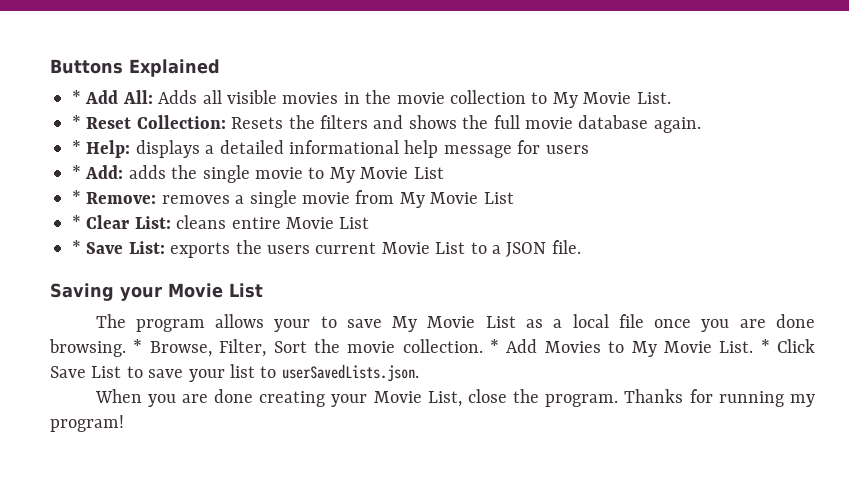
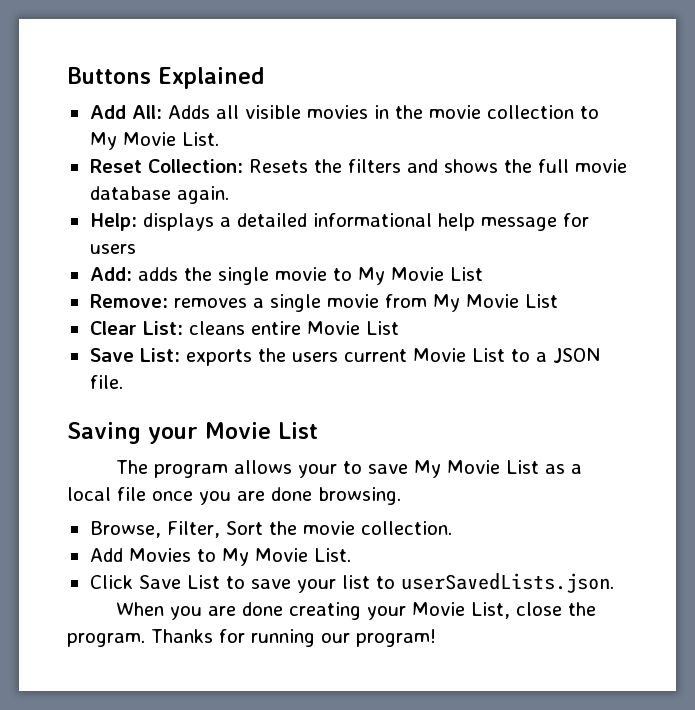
- * Add All: Adds all visible movies in the movie collection to My Movie List.
+ Add All: Adds all visible movies in the movie collection to My Movie List.
- * Reset Collection: Resets the filters and shows the full movie database again.
+ Reset Collection: Resets the filters and shows the full movie database again.
- * Help: displays a detailed informational help message for users
+ Help: displays a detailed informational help message for users
- * Add: adds the single movie to My Movie List
+ Add: adds the single movie to My Movie List
- * Remove: removes a single movie from My Movie List
+ Remove: removes a single movie from My Movie List
- * Clear List: cleans entire Movie List
+ Clear List: cleans entire Movie List
- * Save List: exports the users current Movie List to a JSON file.
+ Save List: exports the users current Movie List to a JSON file.
- The program allows your to save My Movie List as a local file once you are done browsing. * Browse, Filter, Sort the movie collection. * Add Movies to My Movie List. * Click Save List to save your list to userSavedLists.json.
+ The program allows your to save My Movie List as a local file once you are done browsing.
+ Browse, Filter, Sort the movie collection.
+ Add Movies to My Movie List.
+ Click Save List to save your list to userSavedLists.json.
- Thanks for running my program!
+ Thanks for running our program!

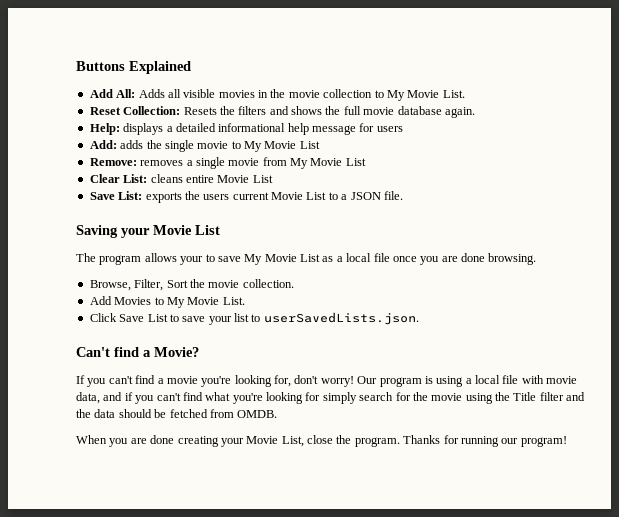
+ Can't find a Movie?
+ If you can't find a movie you're looking for, don't worry! Our program is using a local file with movie data, and if you can't find what you're looking for simply search for the movie using the Title filter and the data should be fetched from OMDB.

